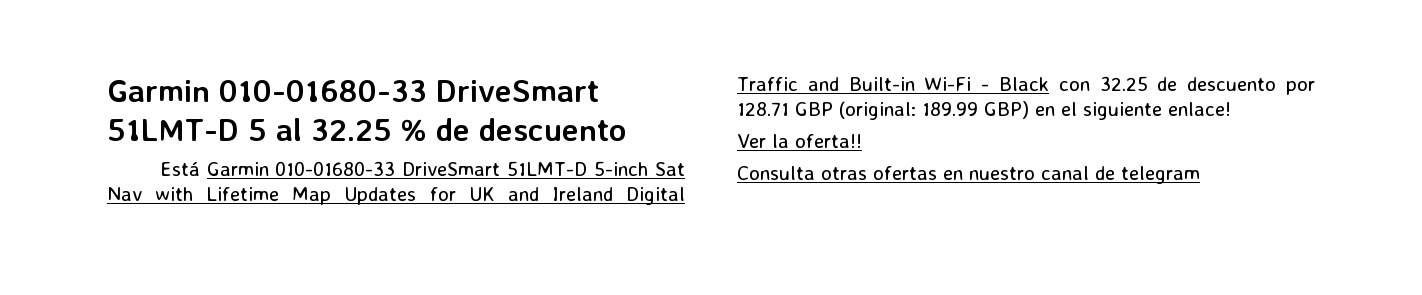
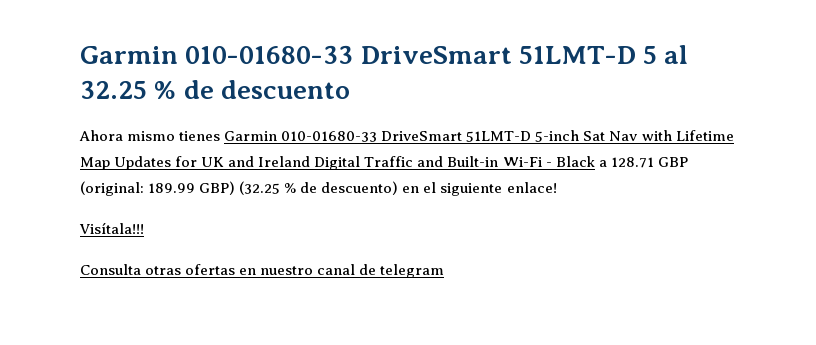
- Está Garmin 010-01680-33 DriveSmart 51LMT-D 5-inch Sat Nav with Lifetime Map Updates for UK and Ireland Digital Traffic and Built-in Wi-Fi - Black con 32.25 de descuento por 128.71 GBP (original: 189.99 GBP) en el siguiente enlace!
+ Ahora mismo tienes Garmin 010-01680-33 DriveSmart 51LMT-D 5-inch Sat Nav with Lifetime Map Updates for UK and Ireland Digital Traffic and Built-in Wi-Fi - Black a 128.71 GBP (original: 189.99 GBP) (32.25 % de descuento) en el siguiente enlace!
- Ver la oferta!!
+ Visítala!!!

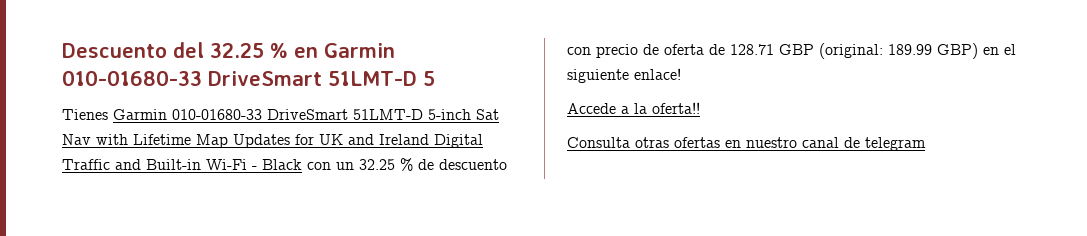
- Garmin 010-01680-33 DriveSmart 51LMT-D 5 al 32.25 % de descuento
- Ahora mismo tienes Garmin 010-01680-33 DriveSmart 51LMT-D 5-inch Sat Nav with Lifetime Map Updates for UK and Ireland Digital Traffic and Built-in Wi-Fi - Black a 128.71 GBP (original: 189.99 GBP) (32.25 % de descuento) en el siguiente enlace!
+ Descuento del 32.25 % en Garmin 010-01680-33 DriveSmart 51LMT-D 5
+ Tienes Garmin 010-01680-33 DriveSmart 51LMT-D 5-inch Sat Nav with Lifetime Map Updates for UK and Ireland Digital Traffic and Built-in Wi-Fi - Black con un 32.25 % de descuento con precio de oferta de 128.71 GBP (original: 189.99 GBP) en el siguiente enlace!
- Visítala!!!
+ Accede a la oferta!!

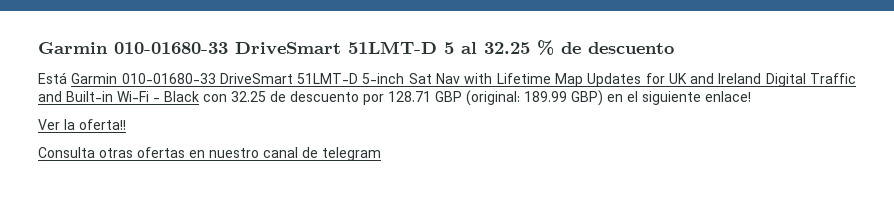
- Descuento del 32.25 % en Garmin 010-01680-33 DriveSmart 51LMT-D 5
- Tienes Garmin 010-01680-33 DriveSmart 51LMT-D 5-inch Sat Nav with Lifetime Map Updates for UK and Ireland Digital Traffic and Built-in Wi-Fi - Black con un 32.25 % de descuento con precio de oferta de 128.71 GBP (original: 189.99 GBP) en el siguiente enlace!
+ Garmin 010-01680-33 DriveSmart 51LMT-D 5 al 32.25 % de descuento
+ Está Garmin 010-01680-33 DriveSmart 51LMT-D 5-inch Sat Nav with Lifetime Map Updates for UK and Ireland Digital Traffic and Built-in Wi-Fi - Black con 32.25 de descuento por 128.71 GBP (original: 189.99 GBP) en el siguiente enlace!
- Accede a la oferta!!
+ Ver la oferta!!

